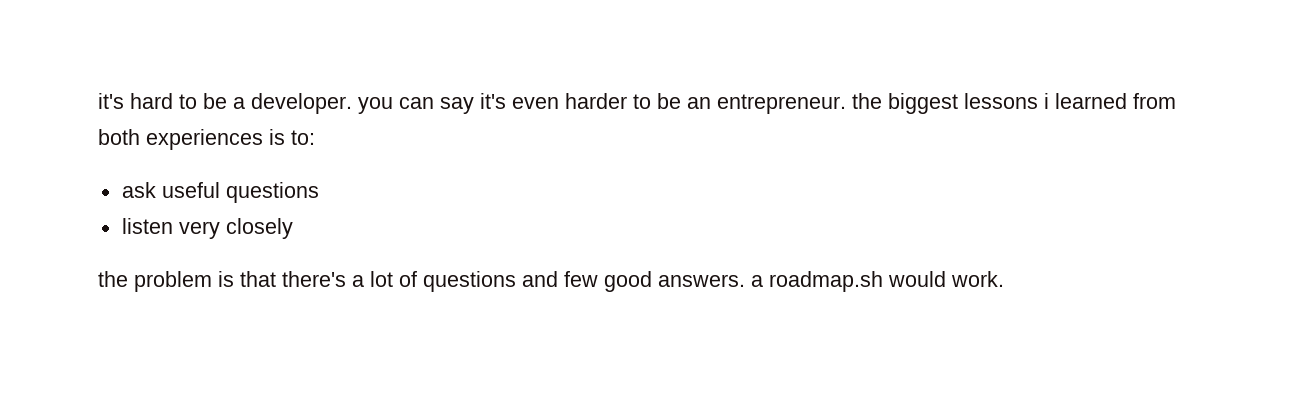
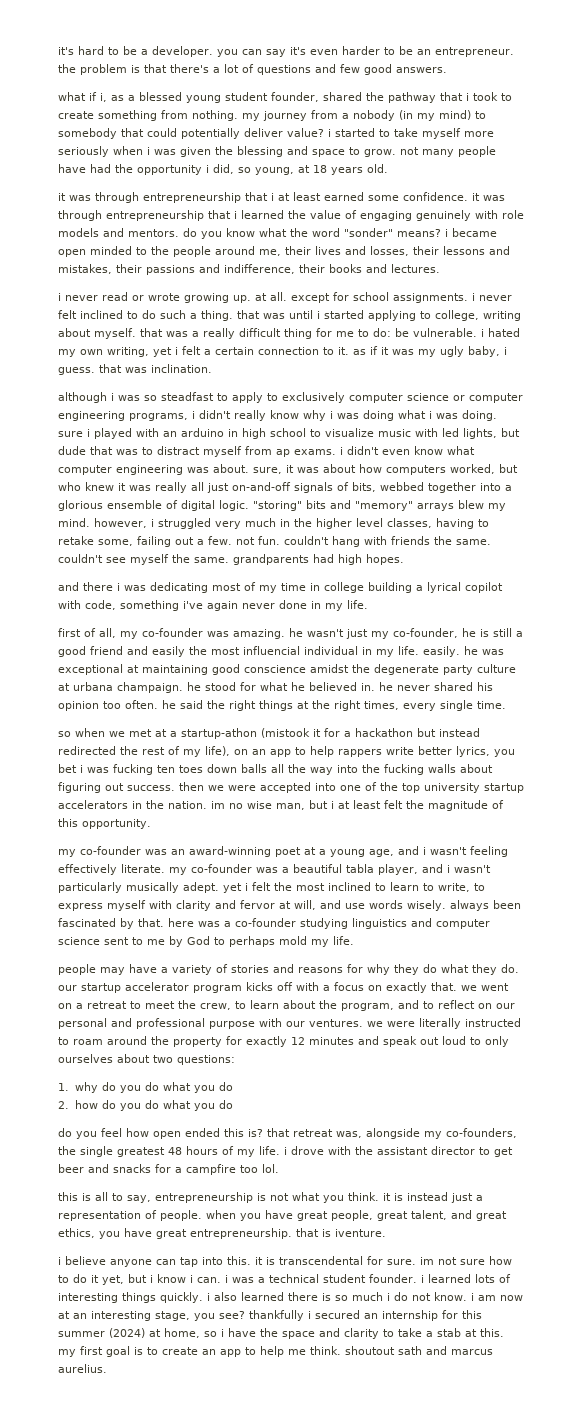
- it's hard to be a developer. you can say it's even harder to be an entrepreneur. the biggest lessons i learned from both experiences is to:
- ask useful questions
- listen very closely
- the problem is that there's a lot of questions and few good answers. a roadmap.sh would work.
+ it's hard to be a developer. you can say it's even harder to be an entrepreneur. the problem is that there's a lot of questions and few good answers.
+ what if i, as a blessed young student founder, shared the pathway that i took to create something from nothing. my journey from a nobody (in my mind) to somebody that could potentially deliver value? i started to take myself more seriously when i was given the blessing and space to grow. not many people have had the opportunity i did, so young, at 18 years old.
+ it was through entrepreneurship that i at least earned some confidence. it was through entrepreneurship that i learned the value of engaging genuinely with role models and mentors. do you know what the word "sonder" means? i became open minded to the people around me, their lives and losses, their lessons and mistakes, their passions and indifference, their books and lectures.
+ i never read or wrote growing up. at all. except for school assignments. i never felt inclined to do such a thing. that was until i started applying to college, writing about myself. that was a really difficult thing for me to do: be vulnerable. i hated my own writing, yet i felt a certain connection to it. as if it was my ugly baby, i guess. that was inclination.
+ although i was so steadfast to apply to exclusively computer science or computer engineering programs, i didn't really know why i was doing what i was doing. sure i played with an arduino in high school to visualize music with led lights, but dude that was to distract myself from ap exams. i didn't even know what computer engineering was about. sure, it was about how computers worked, but who knew it was really all just on-and-off signals of bits, webbed together into a glorious ensemble of digital logic. "storing" bits and "memory" arrays blew my mind. however, i struggled very much in the higher level classes, having to retake some, failing out a few. not fun. couldn't hang with friends the same. couldn't see myself the same. grandparents had high hopes.
+ and there i was dedicating most of my time in college building a lyrical copilot with code, something i've again never done in my life.
+ first of all, my co-founder was amazing. he wasn't just my co-founder, he is still a good friend and easily the most influencial individual in my life. easily. he was exceptional at maintaining good conscience amidst the degenerate party culture at urbana champaign. he stood for what he believed in. he never shared his opinion too often. he said the right things at the right times, every single time.
+ so when we met at a startup-athon (mistook it for a hackathon but instead redirected the rest of my life), on an app to help rappers write better lyrics, you bet i was fucking ten toes down balls all the way into the fucking walls about figuring out success. then we were accepted into one of the top university startup accelerators in the nation. im no wise man, but i at least felt the magnitude of this opportunity.
+ my co-founder was an award-winning poet at a young age, and i wasn't feeling effectively literate. my co-founder was a beautiful tabla player, and i wasn't particularly musically adept. yet i felt the most inclined to learn to write, to express myself with clarity and fervor at will, and use words wisely. always been fascinated by that. here was a co-founder studying linguistics and computer science sent to me by God to perhaps mold my life.
+ people may have a variety of stories and reasons for why they do what they do. our startup accelerator program kicks off with a focus on exactly that. we went on a retreat to meet the crew, to learn about the program, and to reflect on our personal and professional purpose with our ventures. we were literally instructed to roam around the property for exactly 12 minutes and speak out loud to only ourselves about two questions:
+ 1. why do you do what you do
+ 2. how do you do what you do
+ do you feel how open ended this is? that retreat was, alongside my co-founders, the single greatest 48 hours of my life. i drove with the assistant director to get beer and snacks for a campfire too lol.
+ this is all to say, entrepreneurship is not what you think. it is instead just a representation of people. when you have great people, great talent, and great ethics, you have great entrepreneurship. that is iventure.
+ i believe anyone can tap into this. it is transcendental for sure. im not sure how to do it yet, but i know i can. i was a technical student founder. i learned lots of interesting things quickly. i also learned there is so much i do not know. i am now at an interesting stage, you see? thankfully i secured an internship for this summer (2024) at home, so i have the space and clarity to take a stab at this. my first goal is to create an app to help me think. shoutout sath and marcus aurelius.

